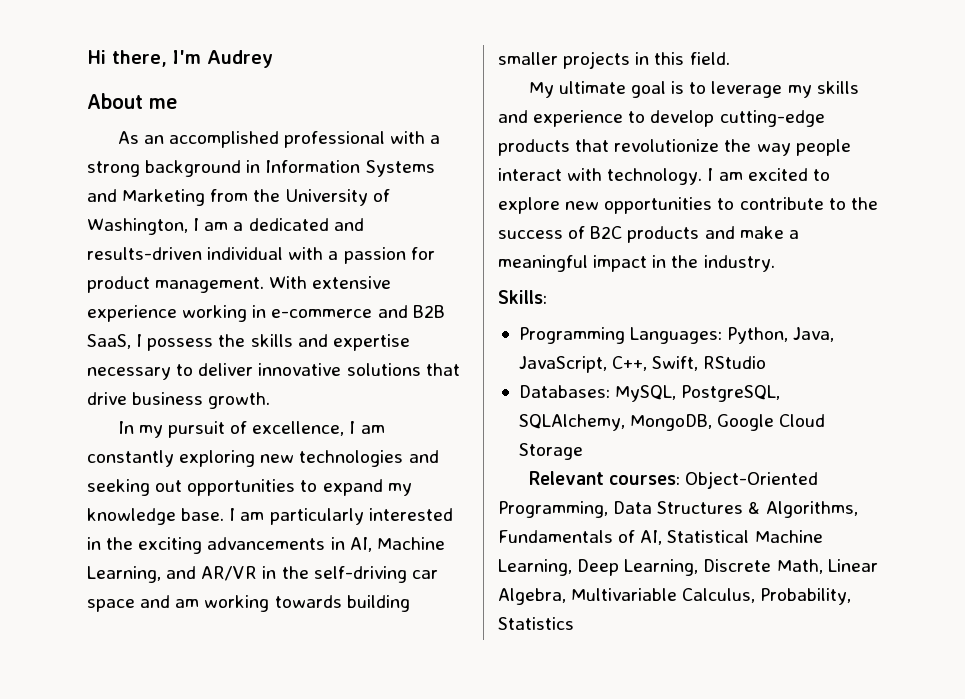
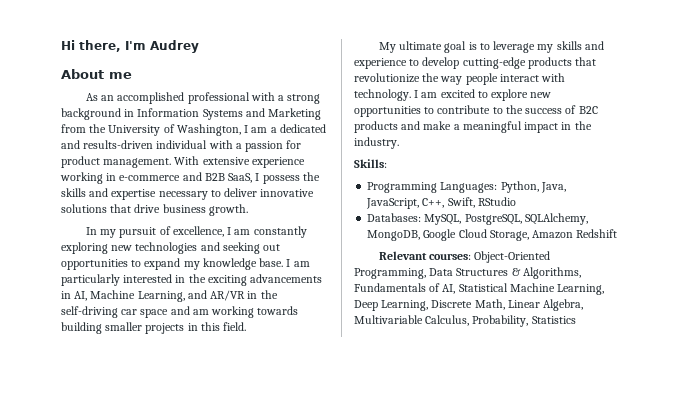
- Databases: MySQL, PostgreSQL, SQLAlchemy, MongoDB, Google Cloud Storage
+ Databases: MySQL, PostgreSQL, SQLAlchemy, MongoDB, Google Cloud Storage, Amazon Redshift

